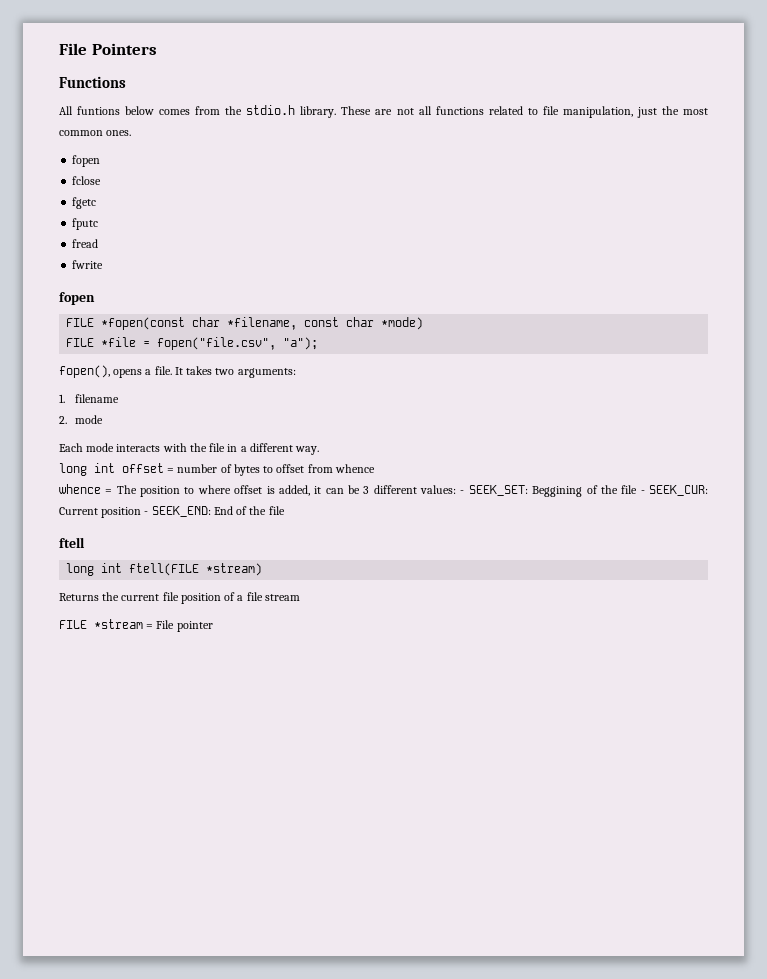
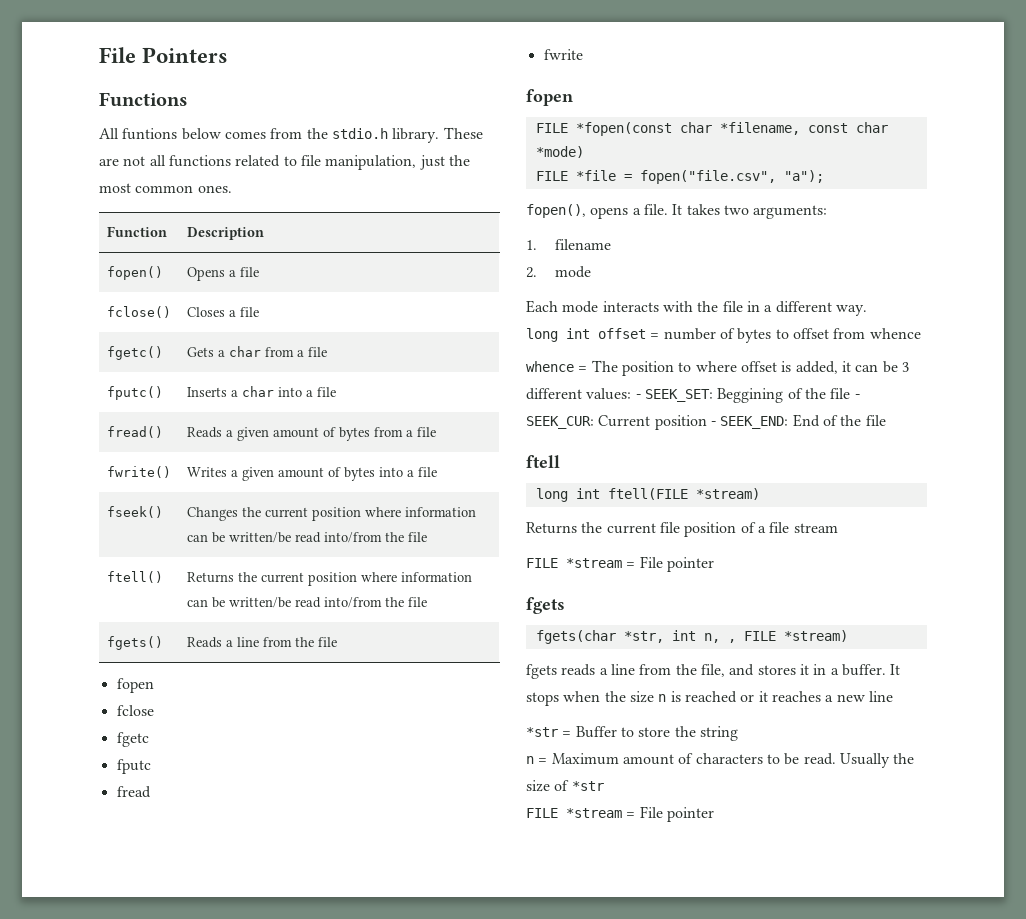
+ Function | Description
+ fopen() | Opens a file
+ fclose() | Closes a file
+ fgetc() | Gets a char from a file
+ fputc() | Inserts a char into a file
+ fread() | Reads a given amount of bytes from a file
+ fwrite() | Writes a given amount of bytes into a file
+ fseek() | Changes the current position where information can be written/be read into/from the file
+ ftell() | Returns the current position where information can be written/be read into/from the file
+ fgets() | Reads a line from the file
  Returns the current file position of a file stream
+ FILE *stream = File pointer
+ fgets
+ fgets(char *str, int n, , FILE *stream)
+ fgets reads a line from the file, and stores it in a buffer. It stops when the size n is reached or it reaches a new line
+ *str = Buffer to store the string
+ n = Maximum amount of characters to be read. Usually the size of *str

